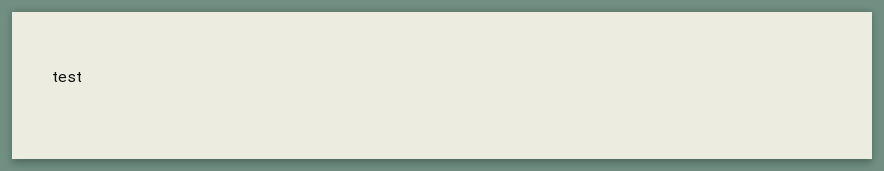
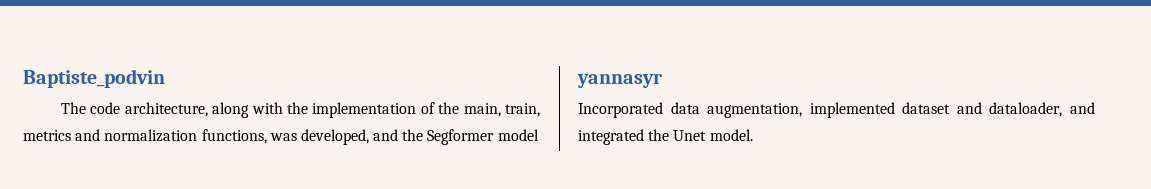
- test
+ Baptiste_podvin
+ The code architecture, along with the implementation of the main, train, metrics and normalization functions, was developed, and the Segformer model
+ yannasyr
+ Incorporated data augmentation, implemented dataset and dataloader, and integrated the Unet model.

